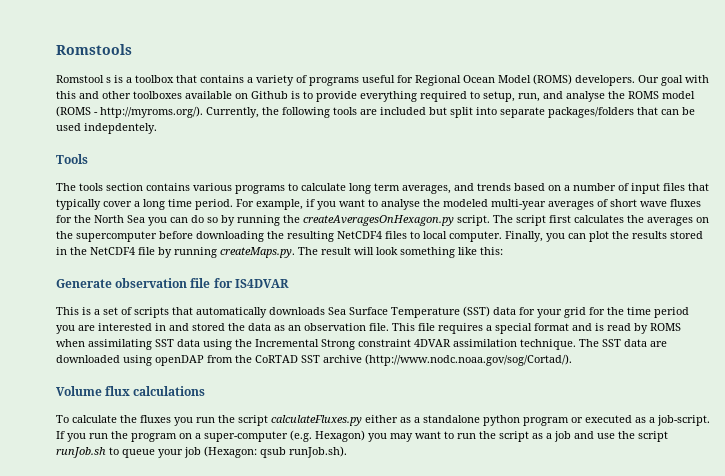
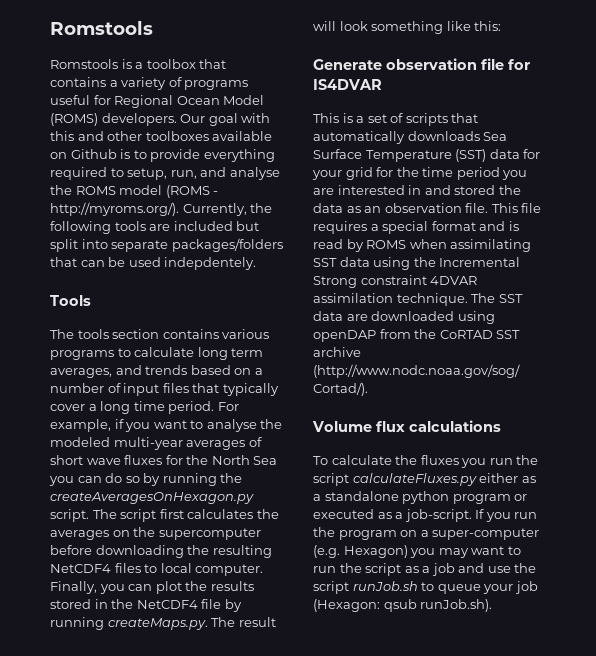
- Romstool s is a toolbox that contains a variety of programs useful for Regional Ocean Model (ROMS) developers.
+ Romstools is a toolbox that contains a variety of programs useful for Regional Ocean Model (ROMS) developers.

